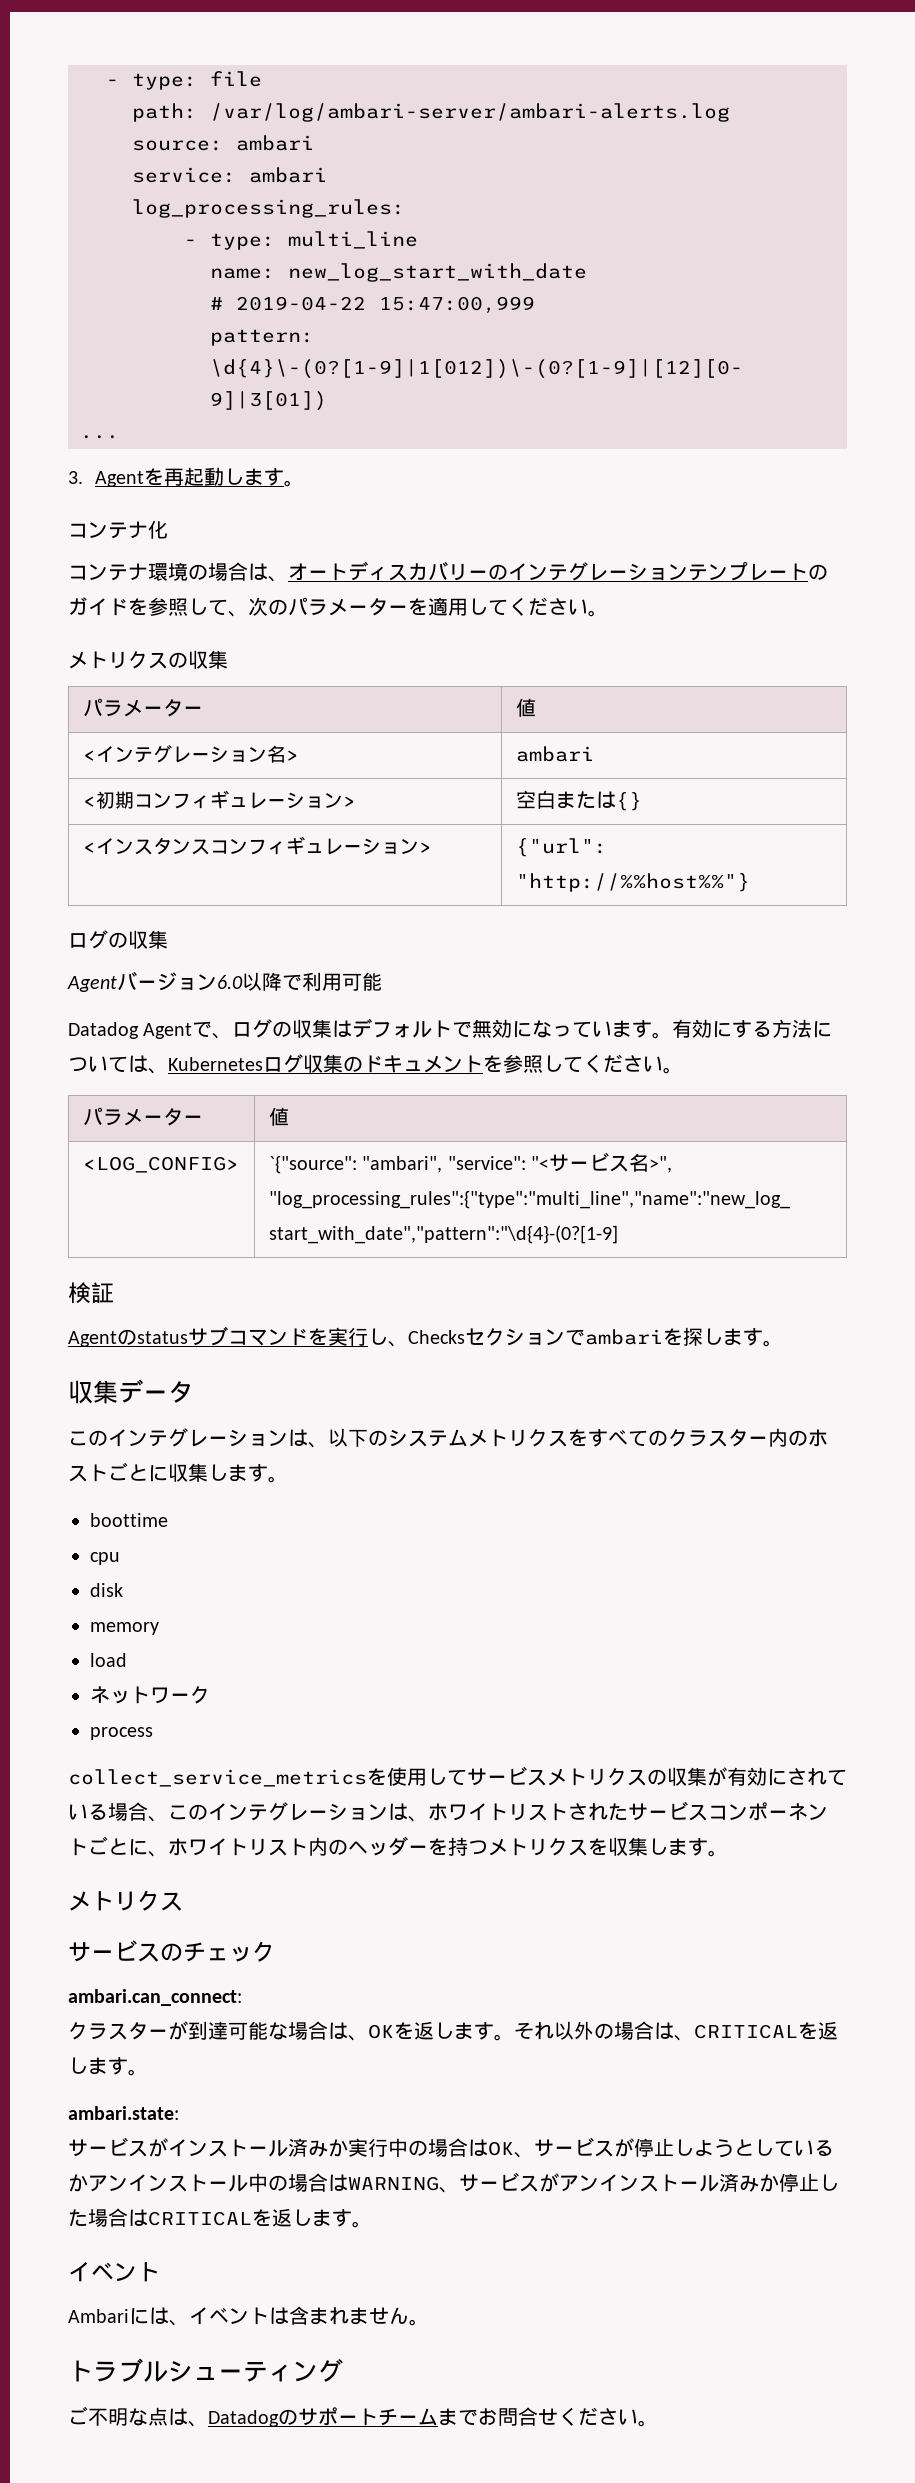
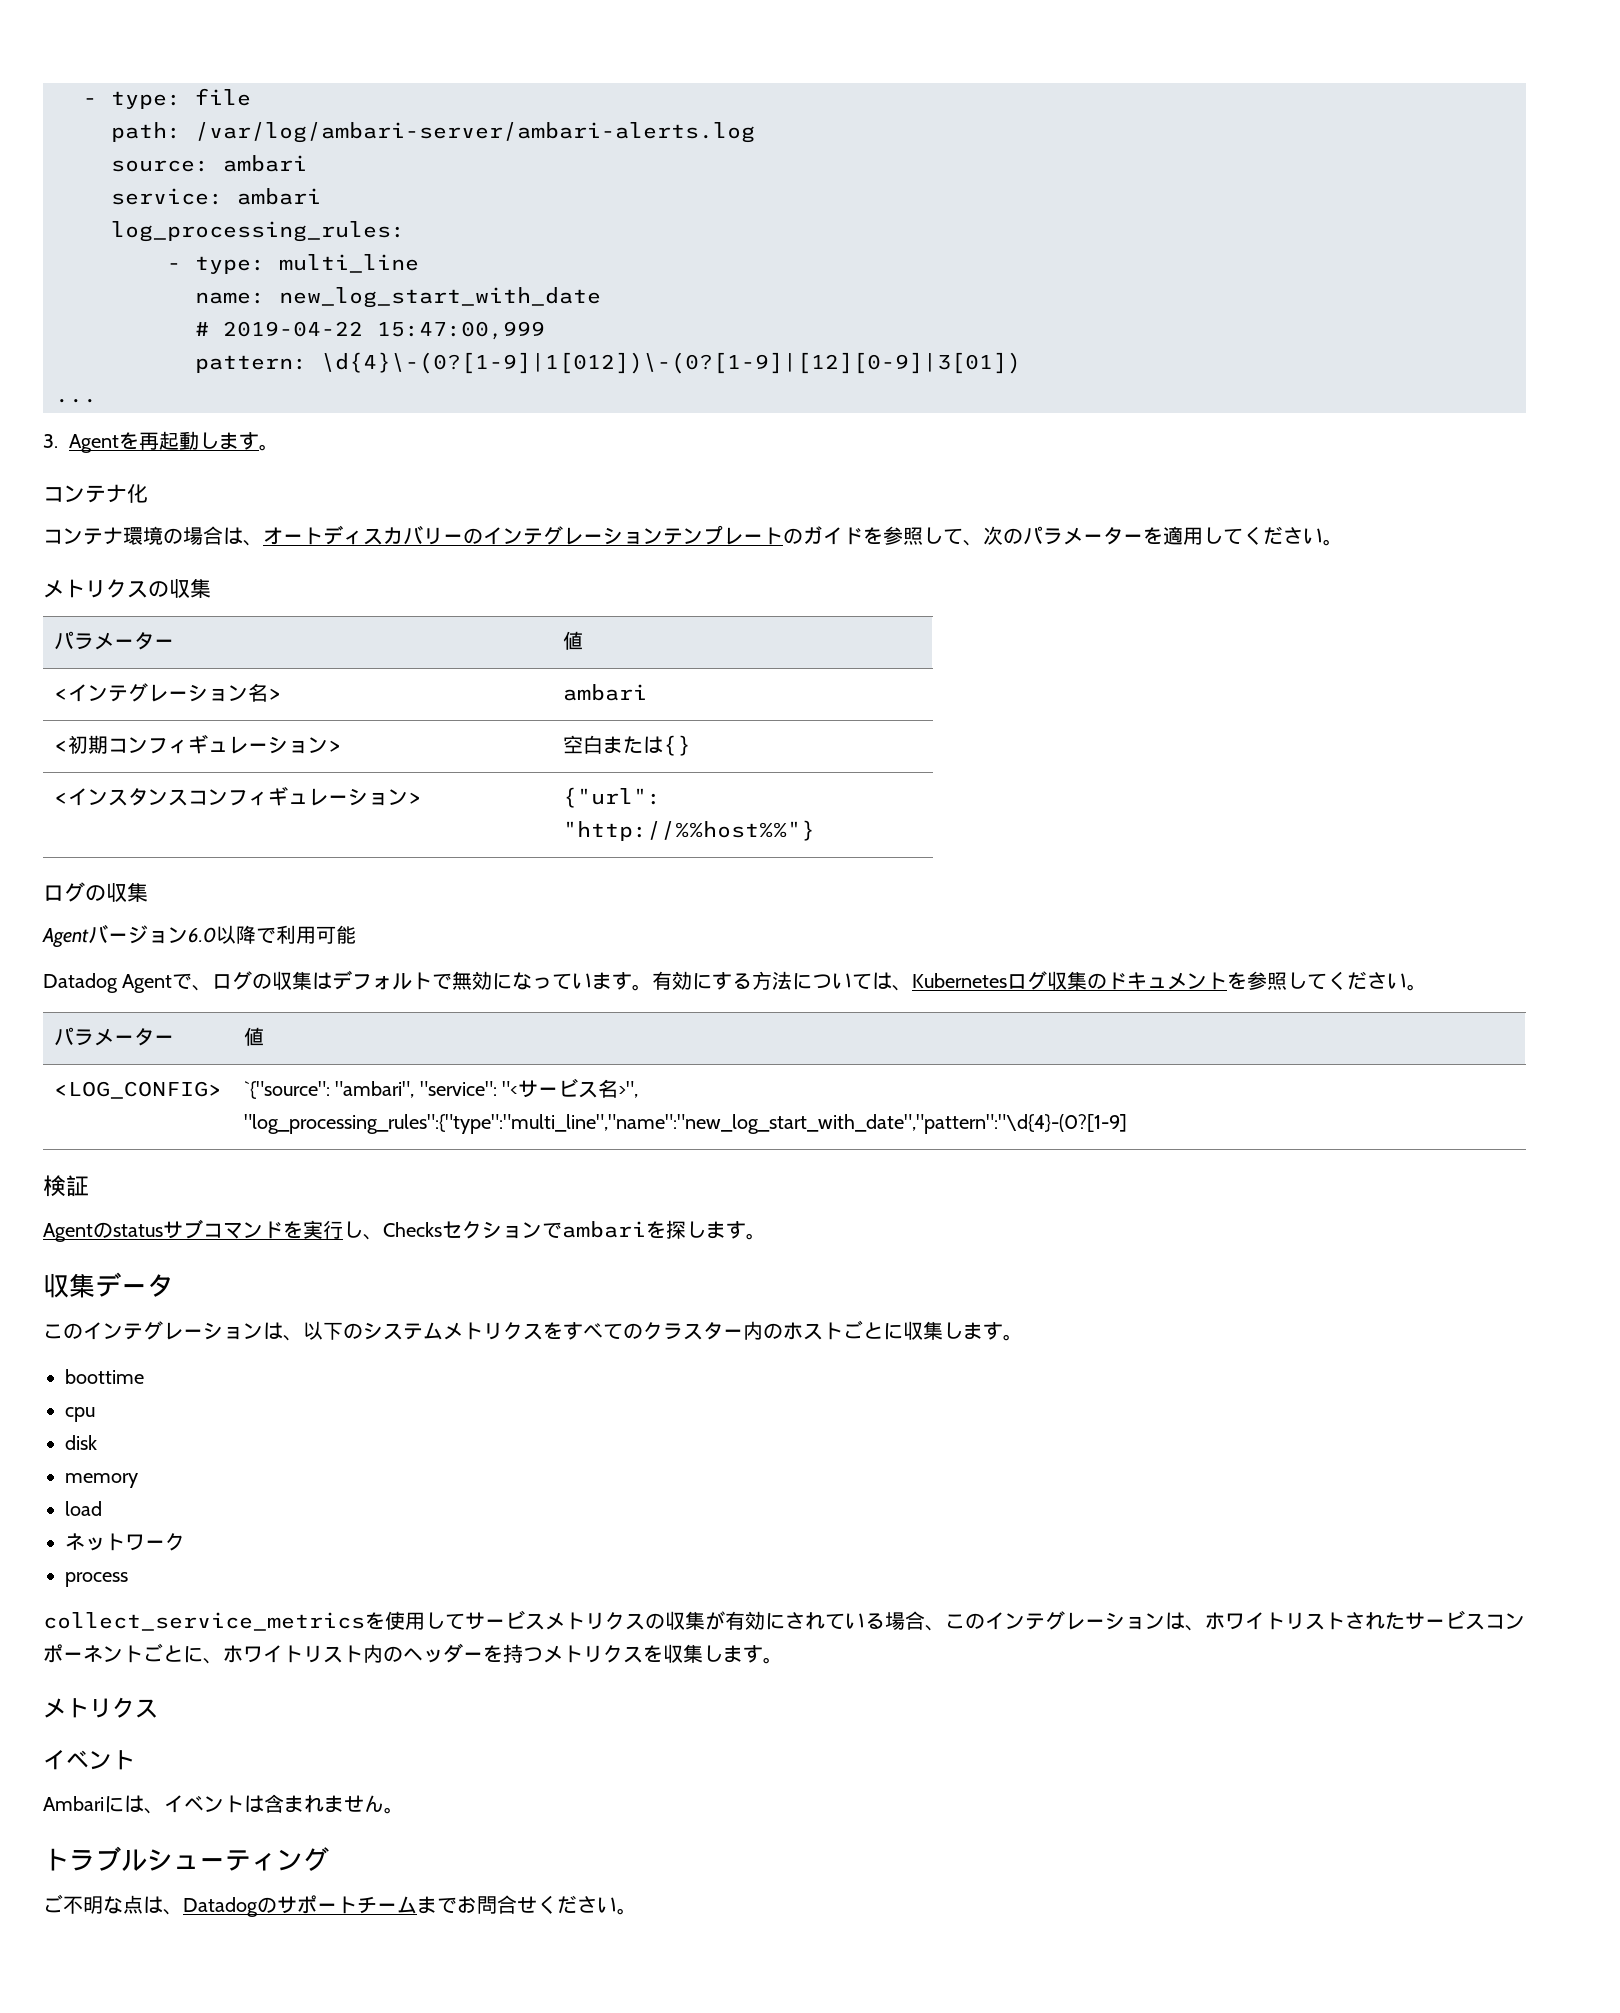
- サービスのチェック
- ambari.can_connect:
- クラスターが到達可能な場合は、OKを返します。それ以外の場合は、CRITICALを返します。
- ambari.state:
- サービスがインストール済みか実行中の場合はOK、サービスが停止しようとしているかアンインストール中の場合はWARNING、サービスがアンインストール済みか停止した場合はCRITICALを返します。

